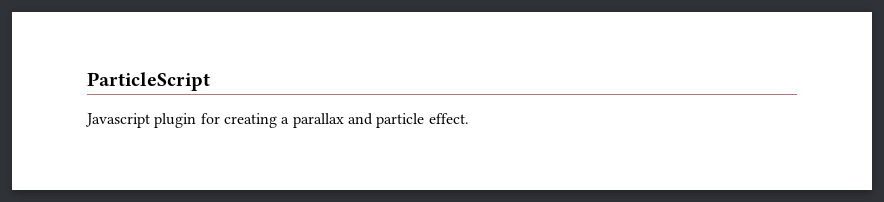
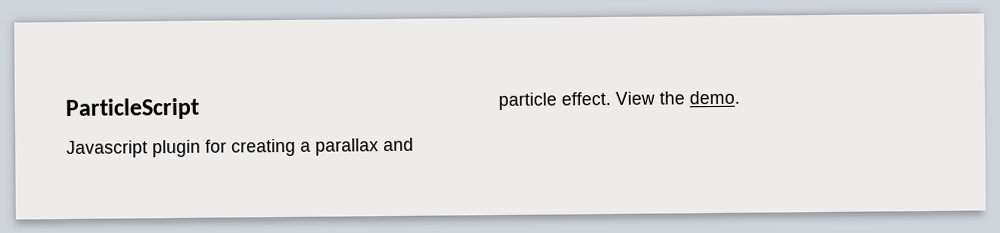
+ View the demo.

